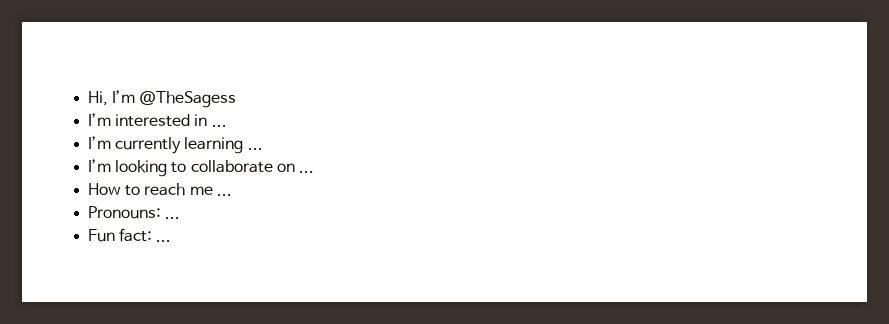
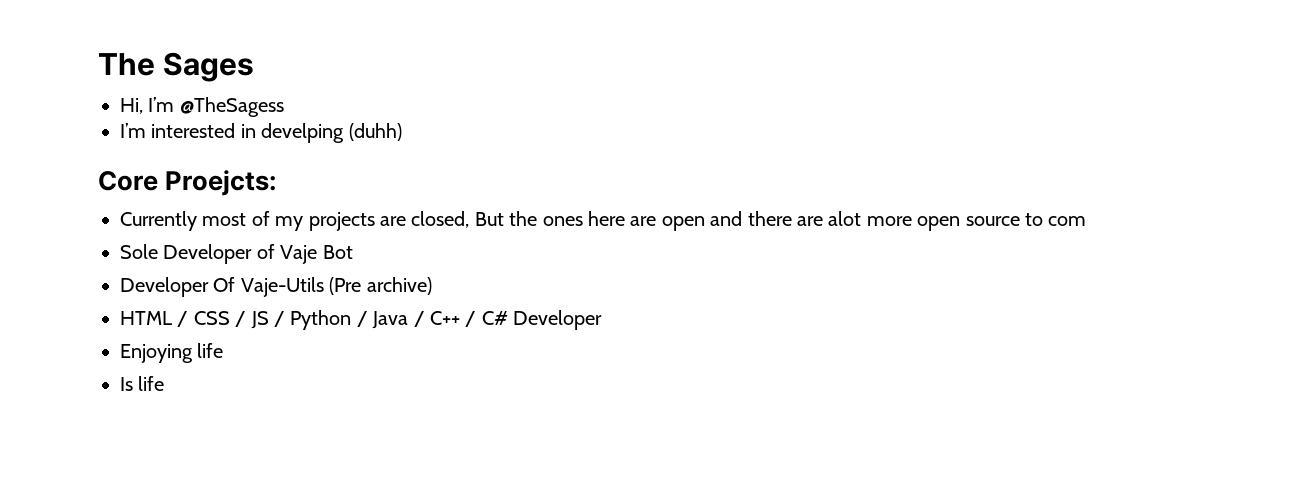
+ The Sages
- I’m interested in ...
- I’m currently learning ...
- I’m looking to collaborate on ...
- How to reach me ...
- Pronouns: ...
- Fun fact: ...
+ I’m interested in develping (duhh)
+ Core Proejcts:
+ Currently most of my projects are closed, But the ones here are open and there are alot more open source to com
+ Sole Developer of Vaje Bot
+ Developer Of Vaje-Utils (Pre archive)
+ HTML / CSS / JS / Python / Java / C++ / C# Developer
+ Enjoying life
+ Is life

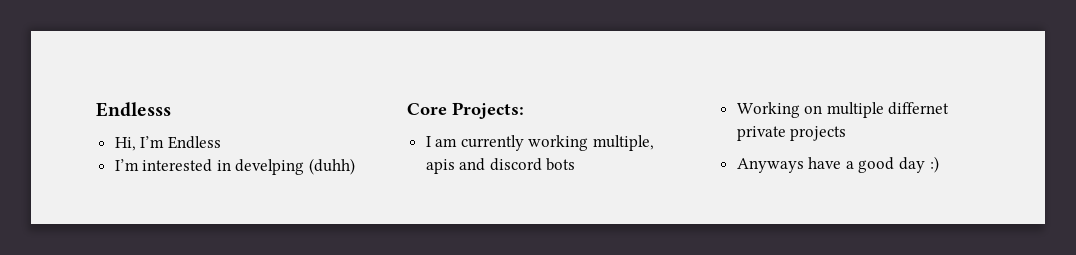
- The Sages
+ Endlesss
- Hi, I’m @TheSagess
+ Hi, I’m Endless
- Core Proejcts:
- Currently most of my projects are closed, But the ones here are open and there are alot more open source to com
- Sole Developer of Vaje Bot
- Developer Of Vaje-Utils (Pre archive)
- HTML / CSS / JS / Python / Java / C++ / C# Developer
- Enjoying life
- Is life
+ Core Projects:
+ I am currently working multiple, apis and discord bots
+ Working on multiple differnet private projects
+ Anyways have a good day :)

